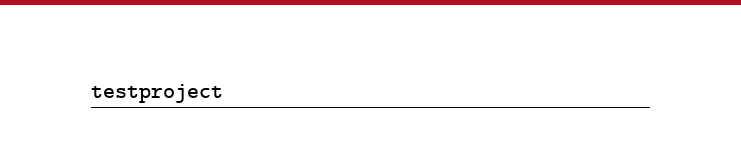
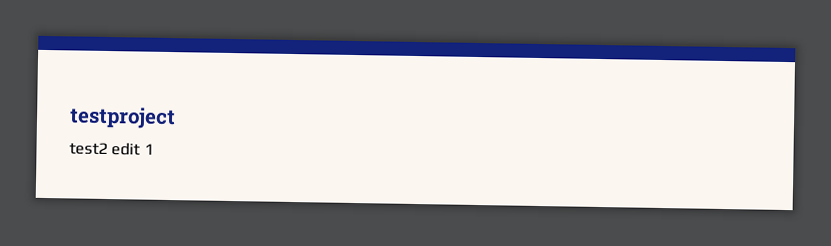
+ test2 edit 1

